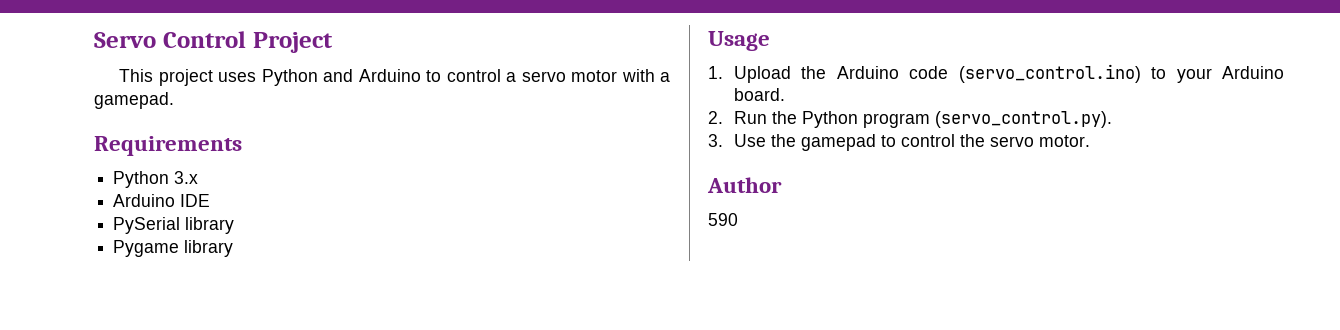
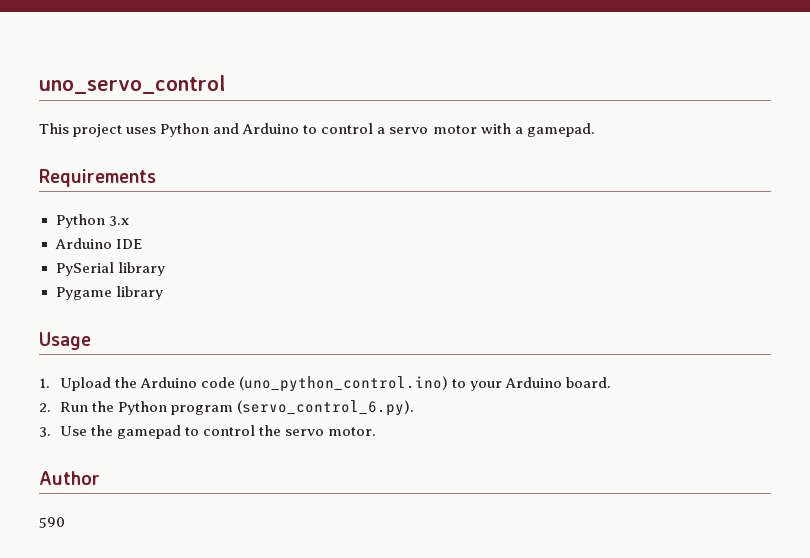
- Servo Control Project
+ uno_servo_control
- 1. Upload the Arduino code (servo_control.ino) to your Arduino board.
+ 1. Upload the Arduino code (uno_python_control.ino) to your Arduino board.
- 2. Run the Python program (servo_control.py).
+ 2. Run the Python program (servo_control_6.py).

